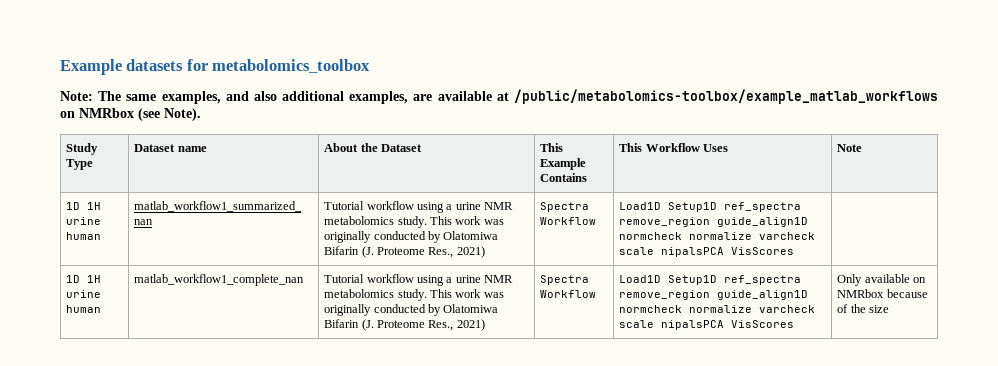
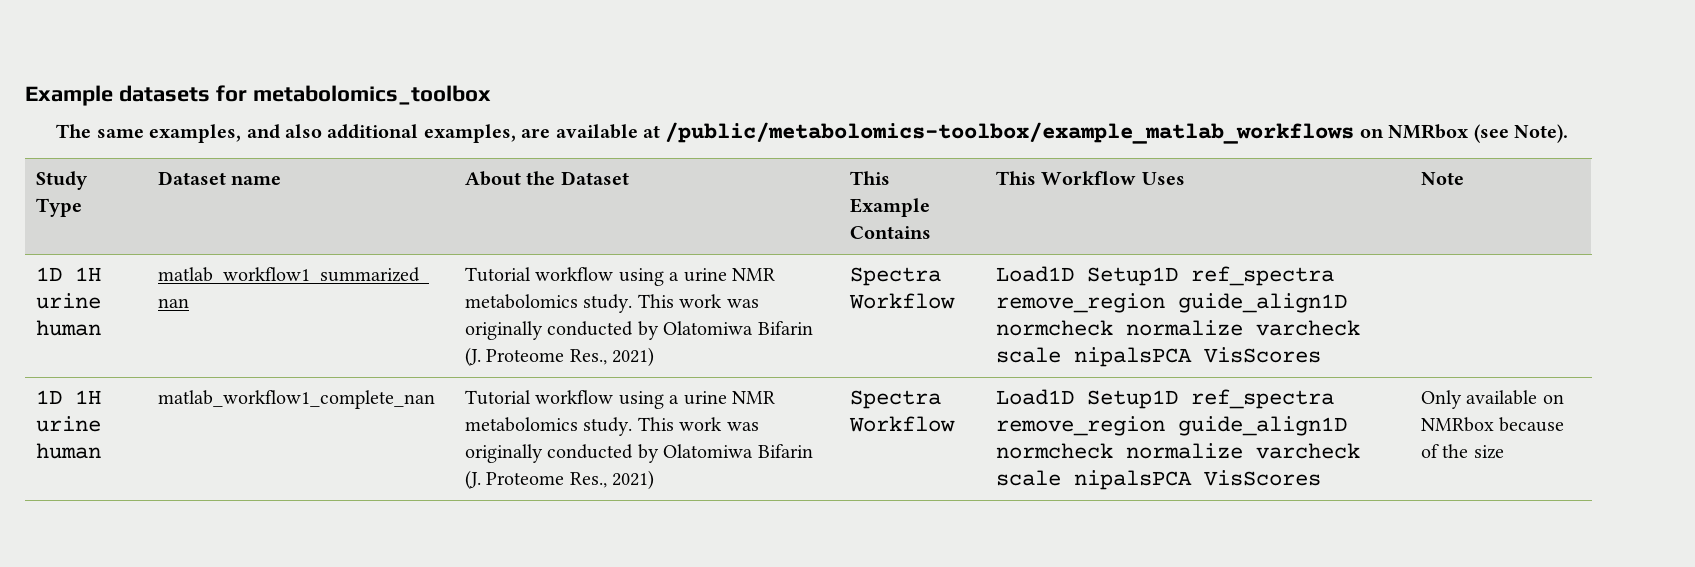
- Note: The same examples, and also additional examples, are available at /public/metabolomics-toolbox/example_matlab_workflows on NMRbox (see Note).
+ The same examples, and also additional examples, are available at /public/metabolomics-toolbox/example_matlab_workflows on NMRbox (see Note).

